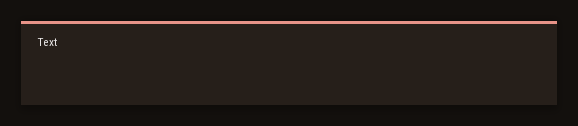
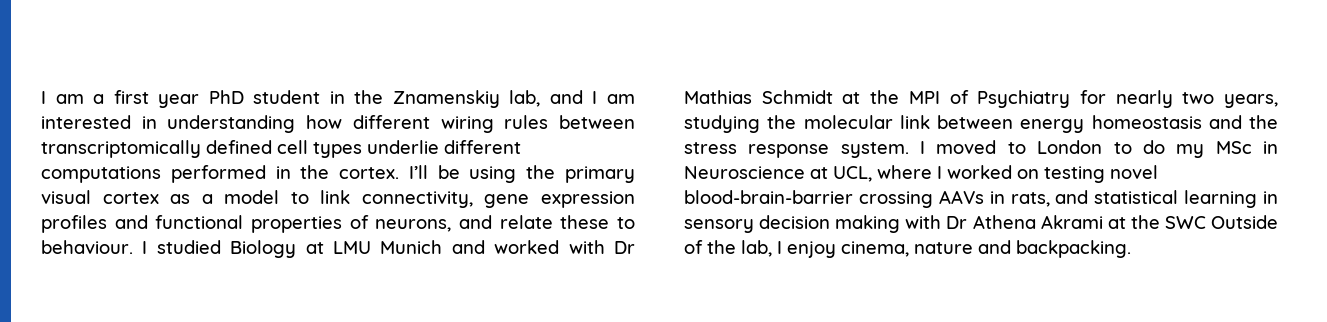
- Text
+ I am a first year PhD student in the Znamenskiy lab, and I am interested in understanding how different wiring rules between transcriptomically defined cell types underlie different computations performed in the cortex. I’ll be using the primary visual cortex as a model to link connectivity, gene expression profiles and functional properties of neurons, and relate these to behaviour. I studied Biology at LMU Munich and worked with Dr Mathias Schmidt at the MPI of Psychiatry for nearly two years, studying the molecular link between energy homeostasis and the stress response system. I moved to London to do my MSc in Neuroscience at UCL, where I worked on testing novel blood-brain-barrier crossing AAVs in rats, and statistical learning in sensory decision making with Dr Athena Akrami at the SWC Outside of the lab, I enjoy cinema, nature and backpacking.

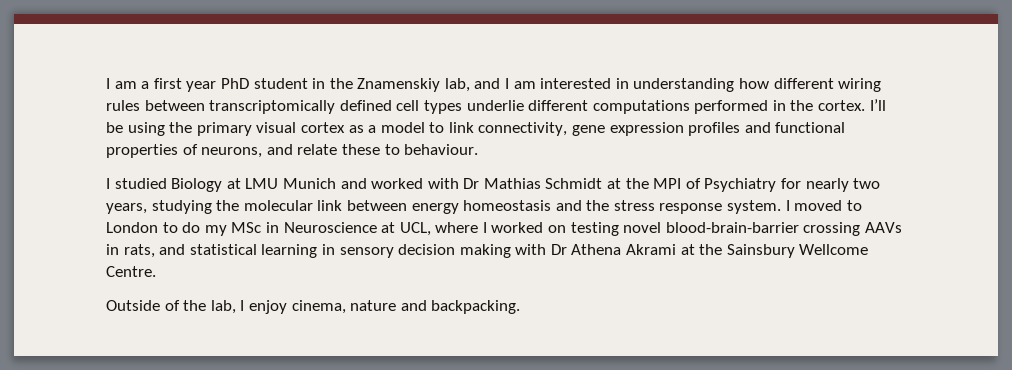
- I’ll be using the primary visual cortex as a model to link connectivity, gene expression profiles and functional properties of neurons, and relate these to behaviour. I studied Biology at LMU Munich and worked with Dr Mathias Schmidt at the MPI of Psychiatry for nearly two years, studying the molecular link between energy homeostasis and the stress response system.
+ I’ll be using the primary visual cortex as a model to link connectivity, gene expression profiles and functional properties of neurons, and relate these to behaviour.
+ I studied Biology at LMU Munich and worked with Dr Mathias Schmidt at the MPI of Psychiatry for nearly two years, studying the molecular link between energy homeostasis and the stress response system.
- I moved to London to do my MSc in Neuroscience at UCL, where I worked on testing novel blood-brain-barrier crossing AAVs in rats, and statistical learning in sensory decision making with Dr Athena Akrami at the SWC Outside of the lab, I enjoy cinema, nature and backpacking.
+ I moved to London to do my MSc in Neuroscience at UCL, where I worked on testing novel blood-brain-barrier crossing AAVs in rats, and statistical learning in sensory decision making with Dr Athena Akrami at the Sainsbury Wellcome Centre.
+ Outside of the lab, I enjoy cinema, nature and backpacking.

